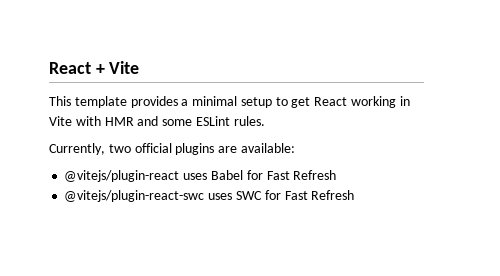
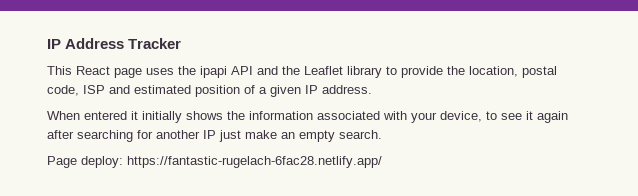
- React + Vite
- This template provides a minimal setup to get React working in Vite with HMR and some ESLint rules.
- Currently, two official plugins are available:
- @vitejs/plugin-react uses Babel for Fast Refresh
- @vitejs/plugin-react-swc uses SWC for Fast Refresh
+ IP Address Tracker
+ This React page uses the ipapi API and the Leaflet library to provide the location, postal code, ISP and estimated position of a given IP address.
+ When entered it initially shows the information associated with your device, to see it again after searching for another IP just make an empty search.
+ Page deploy: https://fantastic-rugelach-6fac28.netlify.app/

